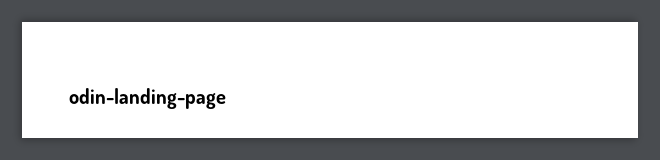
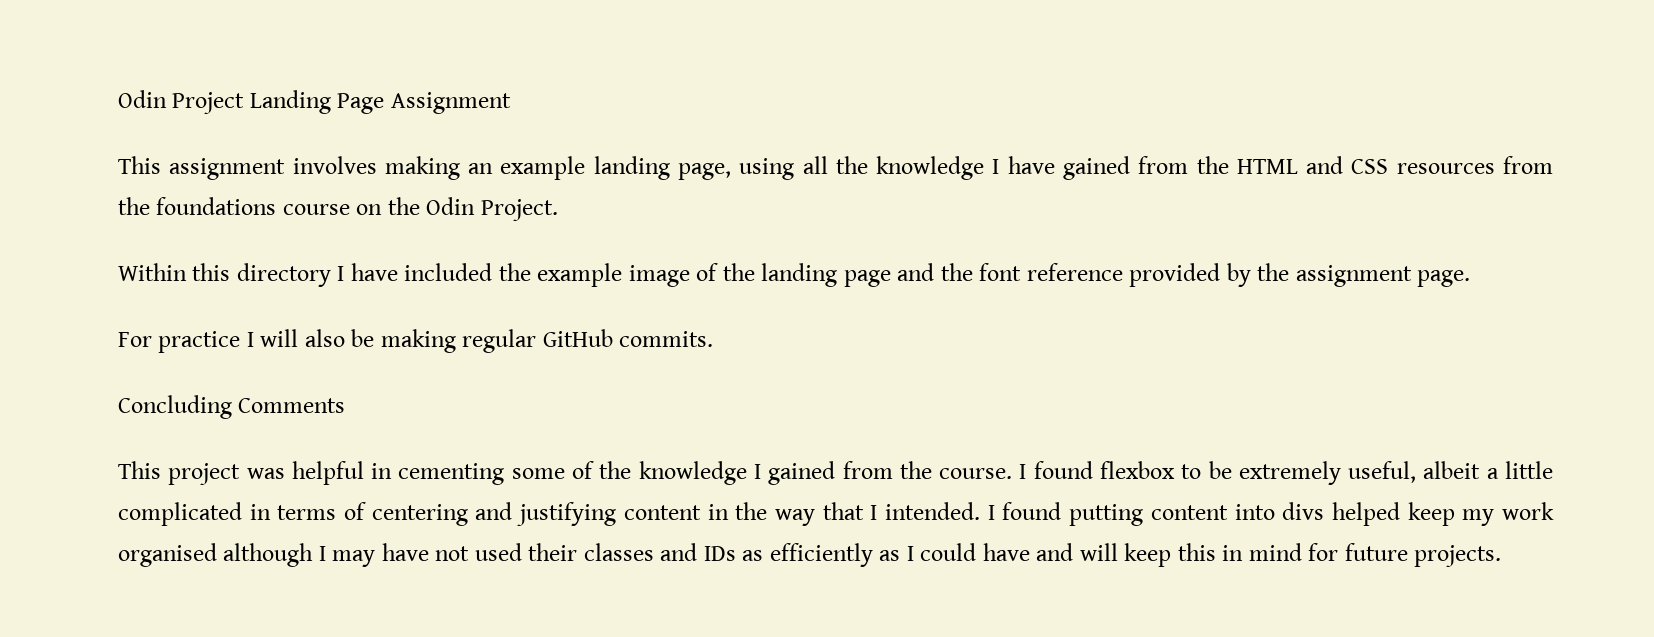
- odin-landing-page
+ Odin Project Landing Page Assignment
+ This assignment involves making an example landing page, using all the knowledge I have gained from the HTML and CSS resources from the foundations course on the Odin Project.
+ Within this directory I have included the example image of the landing page and the font reference provided by the assignment page.
+ For practice I will also be making regular GitHub commits.
+ Concluding Comments
+ This project was helpful in cementing some of the knowledge I gained from the course. I found flexbox to be extremely useful, albeit a little complicated in terms of centering and justifying content in the way that I intended. I found putting content into divs helped keep my work organised although I may have not used their classes and IDs as efficiently as I could have and will keep this in mind for future projects.

